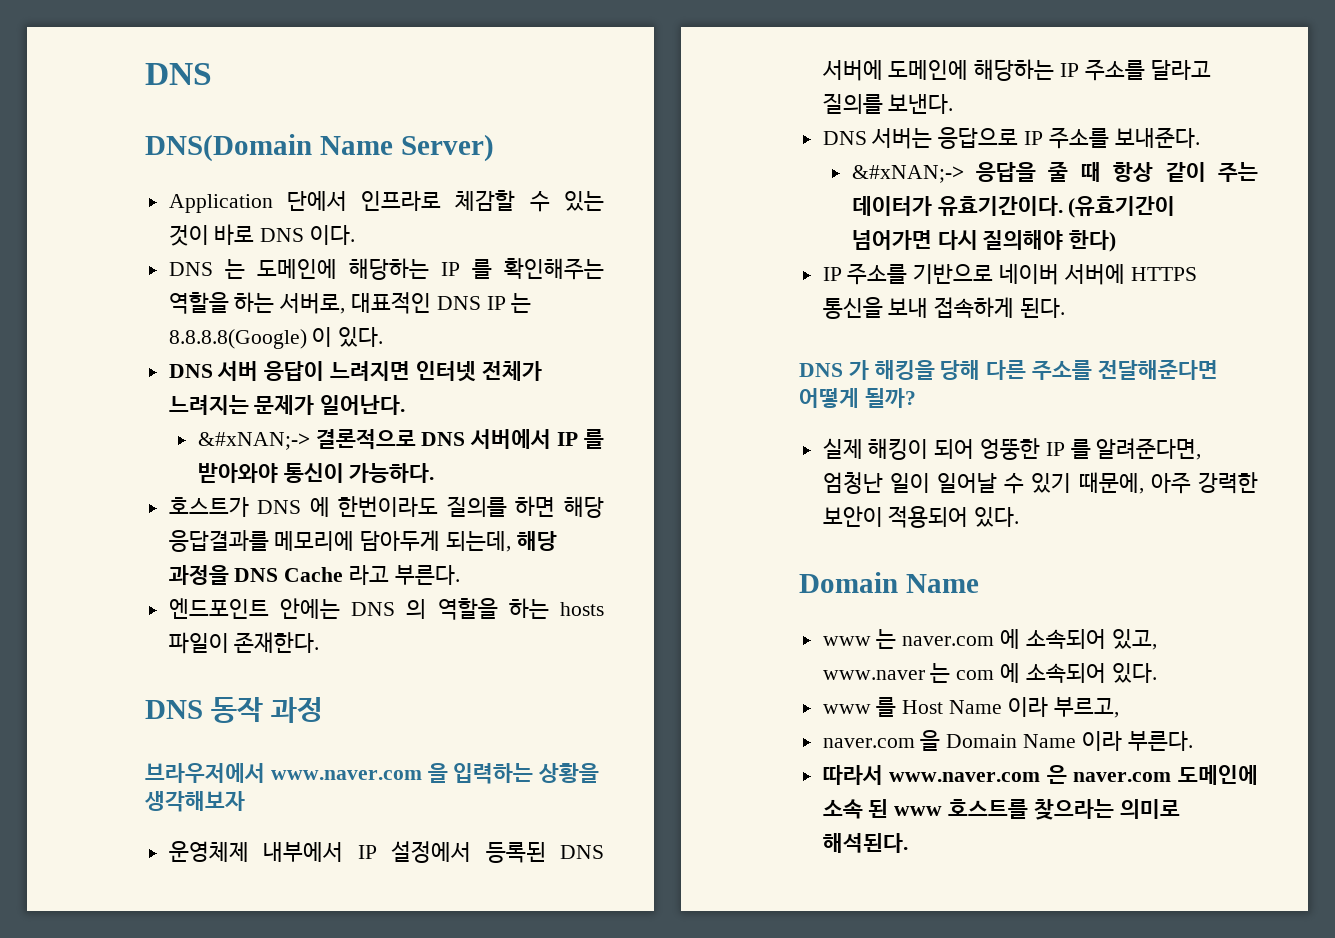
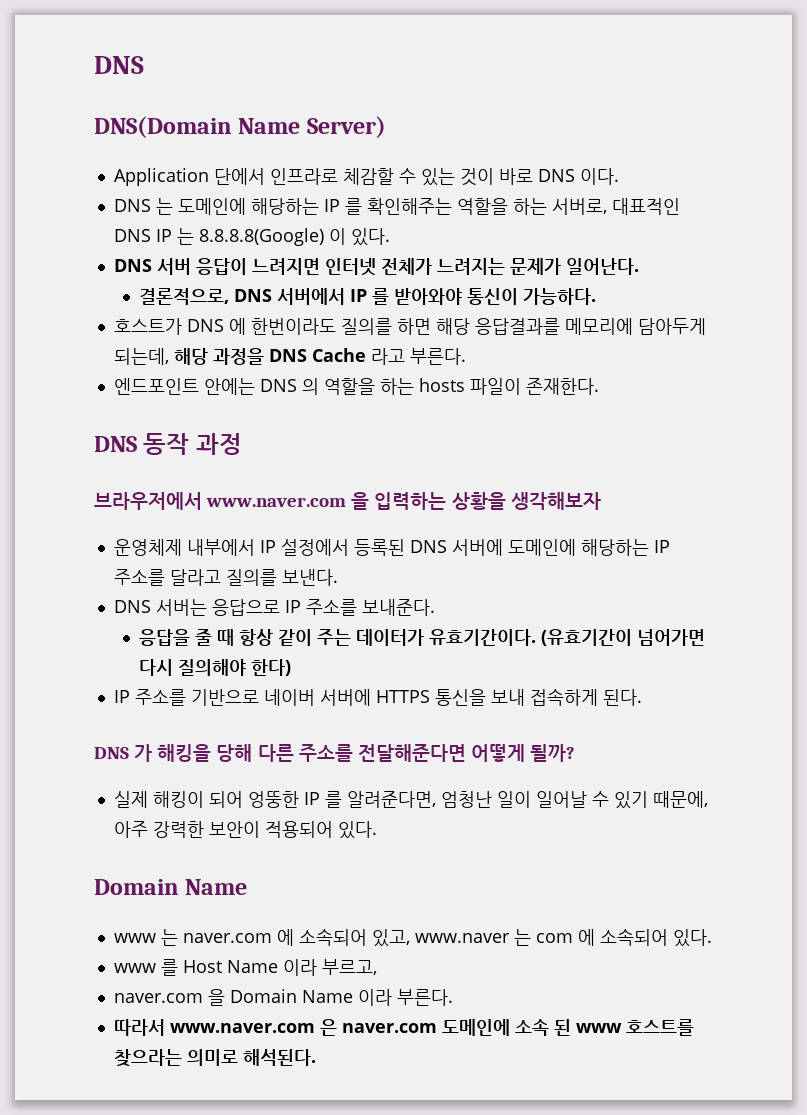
- &#xNAN;-> 결론적으로 DNS 서버에서 IP 를 받아와야 통신이 가능하다.
+ 결론적으로, DNS 서버에서 IP 를 받아와야 통신이 가능하다.
- &#xNAN;-> 응답을 줄 때 항상 같이 주는 데이터가 유효기간이다.
+ 응답을 줄 때 항상 같이 주는 데이터가 유효기간이다.

